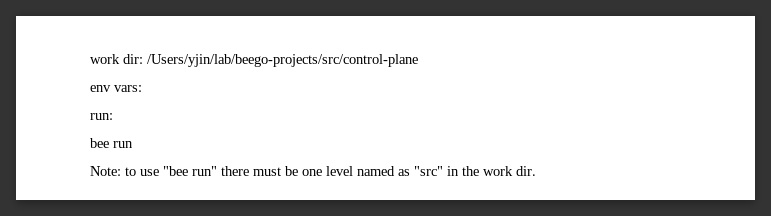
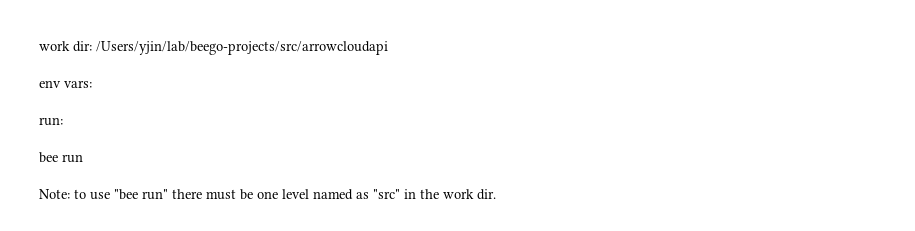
- work dir: /Users/yjin/lab/beego-projects/src/control-plane
+ work dir: /Users/yjin/lab/beego-projects/src/arrowcloudapi

